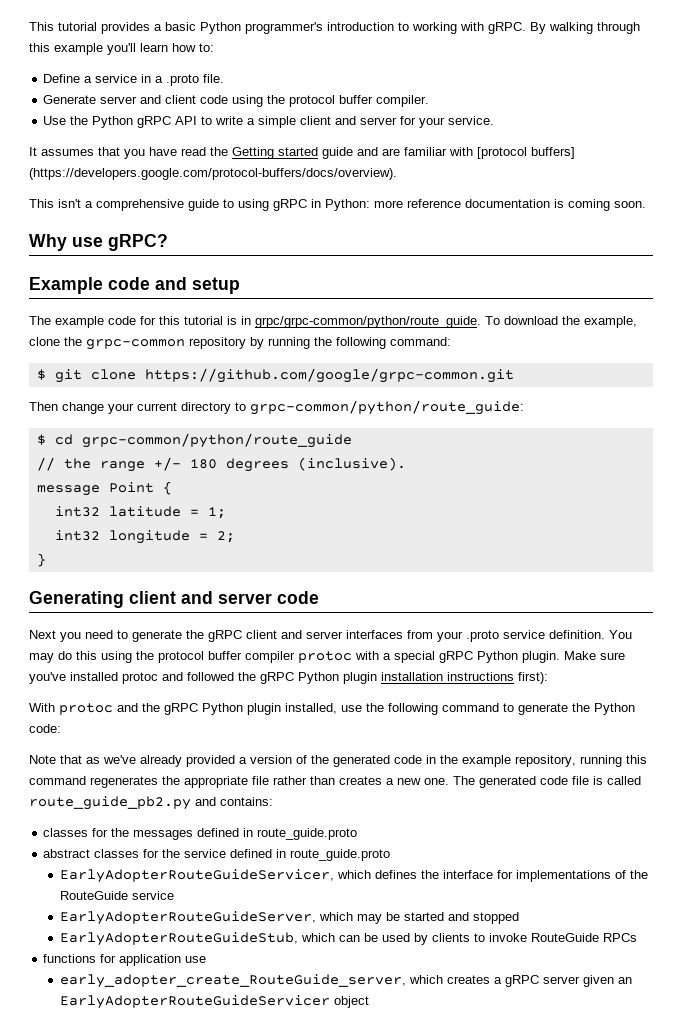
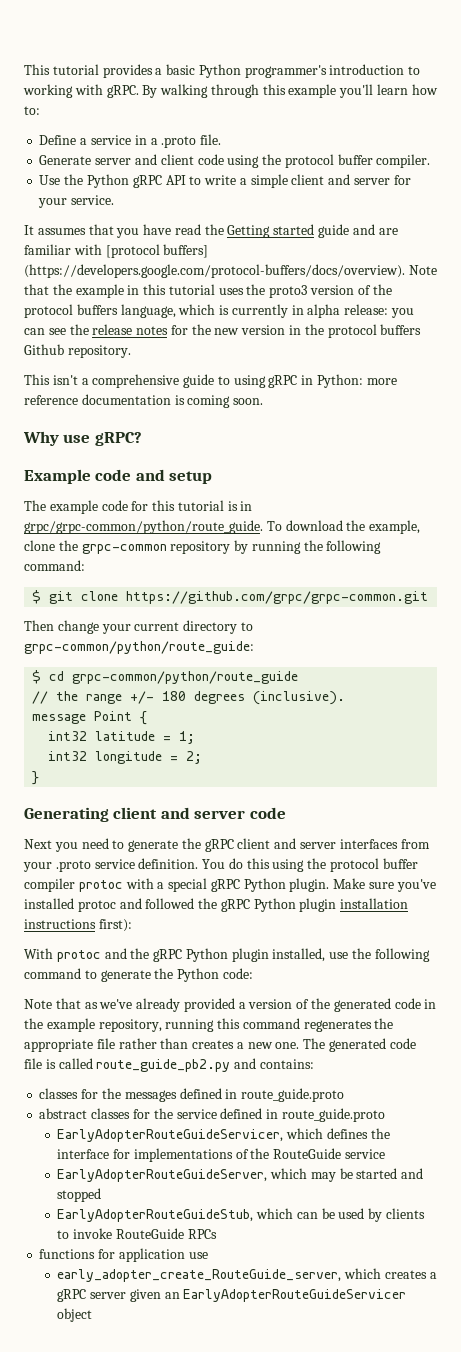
- It assumes that you have read the Getting started guide and are familiar with [protocol buffers] (https://developers.google.com/protocol-buffers/docs/overview).
+ It assumes that you have read the Getting started guide and are familiar with [protocol buffers] (https://developers.google.com/protocol-buffers/docs/overview). Note that the example in this tutorial uses the proto3 version of the protocol buffers language, which is currently in alpha release: you can see the release notes for the new version in the protocol buffers Github repository.
- $ git clone https://github.com/google/grpc-common.git
+ $ git clone https://github.com/grpc/grpc-common.git
- You may do this using the protocol buffer compiler protoc with a special gRPC Python plugin.
+ You do this using the protocol buffer compiler protoc with a special gRPC Python plugin.

